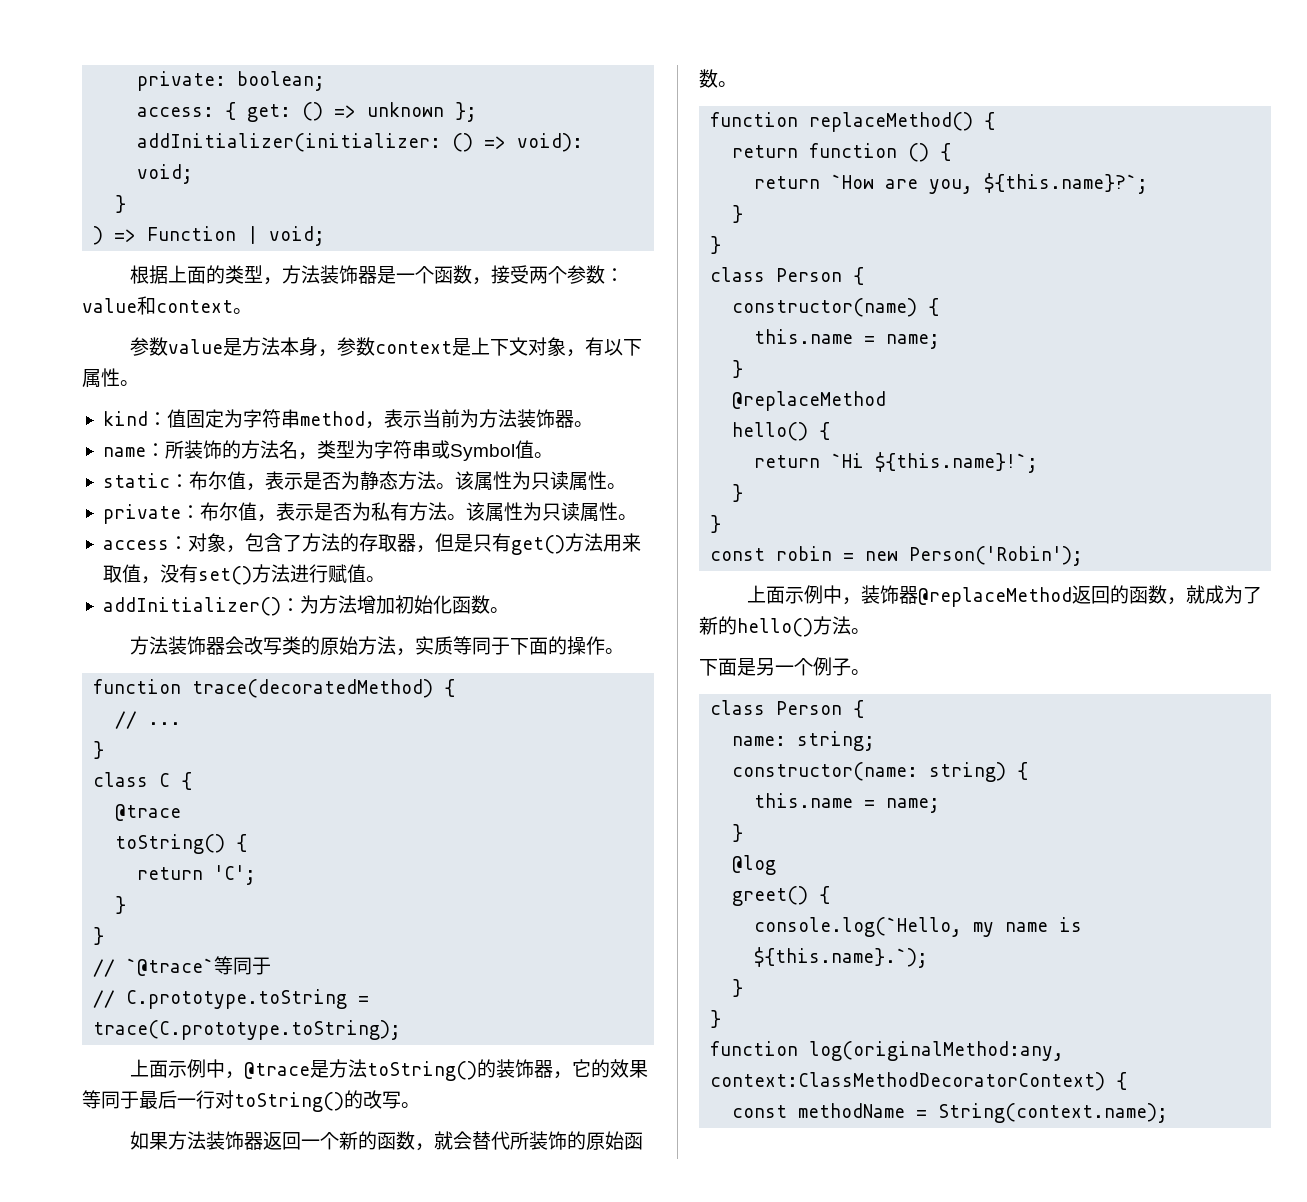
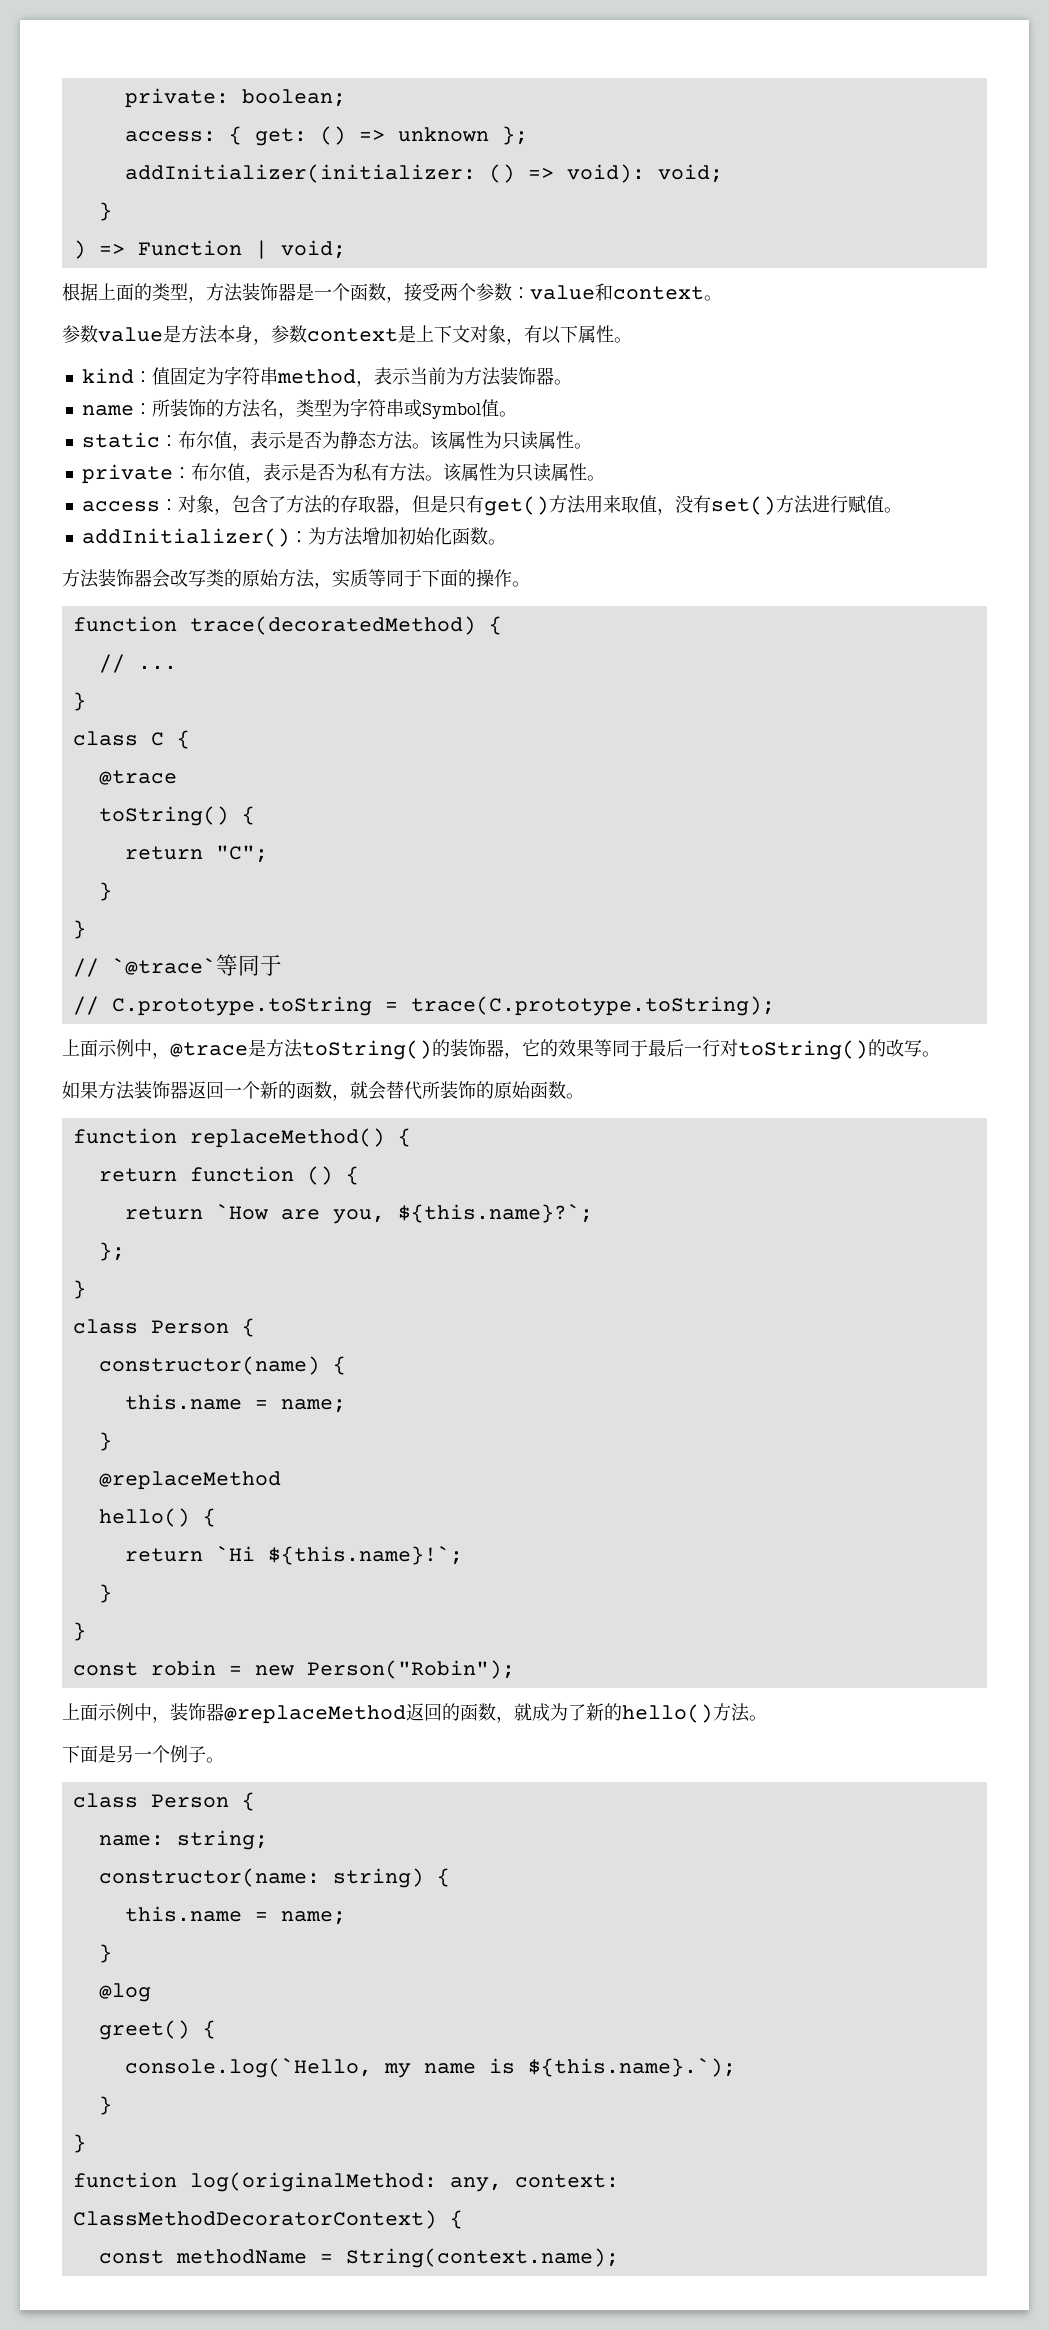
- return 'C';
+ return "C";
  return `How are you, ${this.name}?`;
- }
+ };
- const robin = new Person('Robin');
+ const robin = new Person("Robin");
- function log(originalMethod:any, context:ClassMethodDecoratorContext) {
+ function log(originalMethod: any, context: ClassMethodDecoratorContext) {

